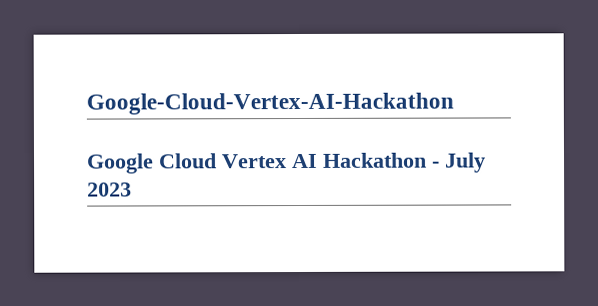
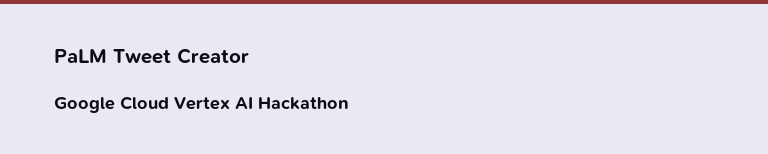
- Google-Cloud-Vertex-AI-Hackathon
+ PaLM Tweet Creator
- Google Cloud Vertex AI Hackathon - July 2023
+ Google Cloud Vertex AI Hackathon

